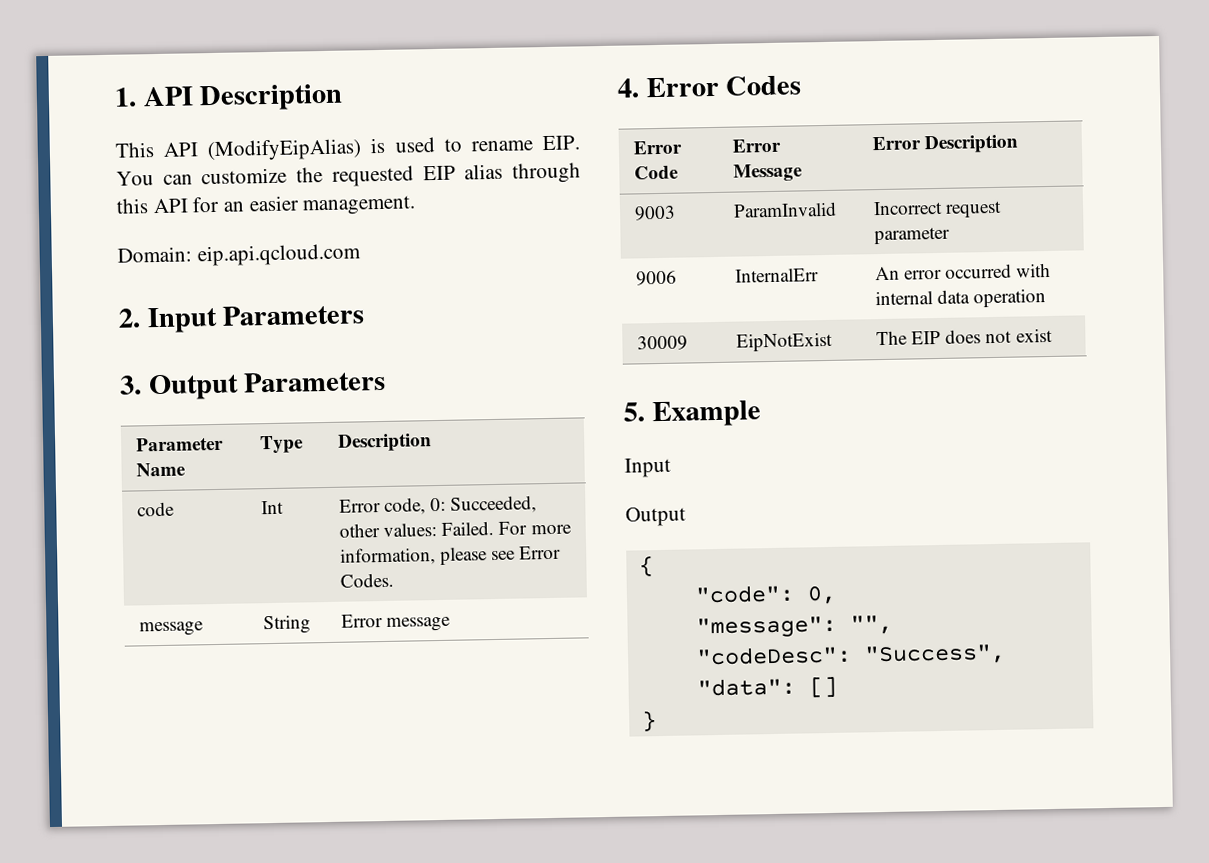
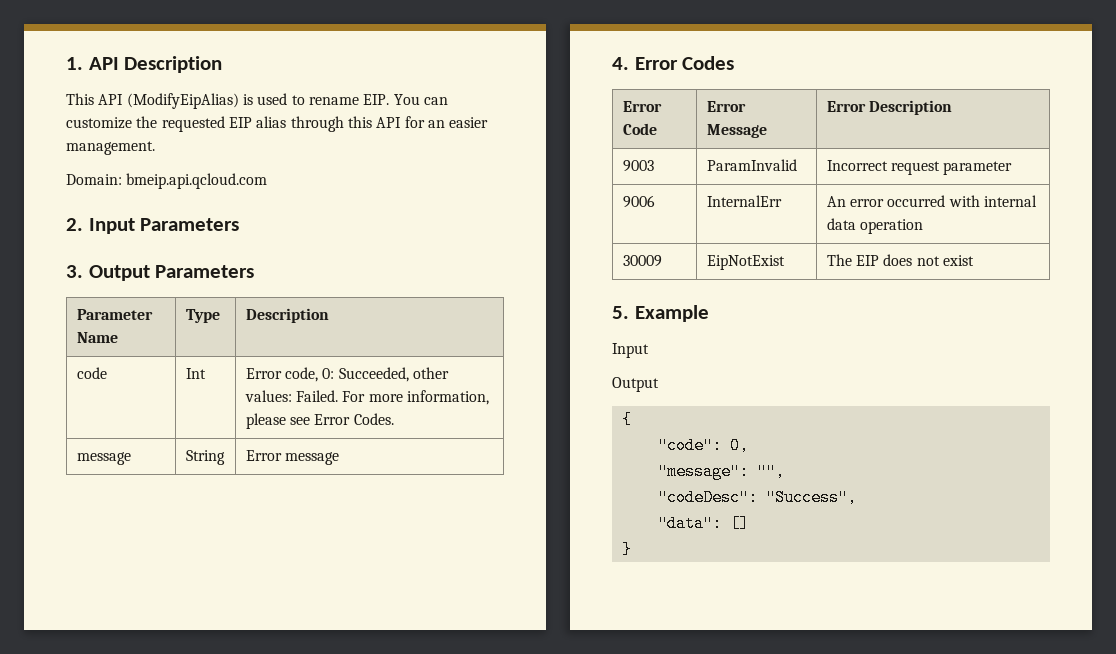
- Domain: eip.api.qcloud.com
+ Domain: bmeip.api.qcloud.com

